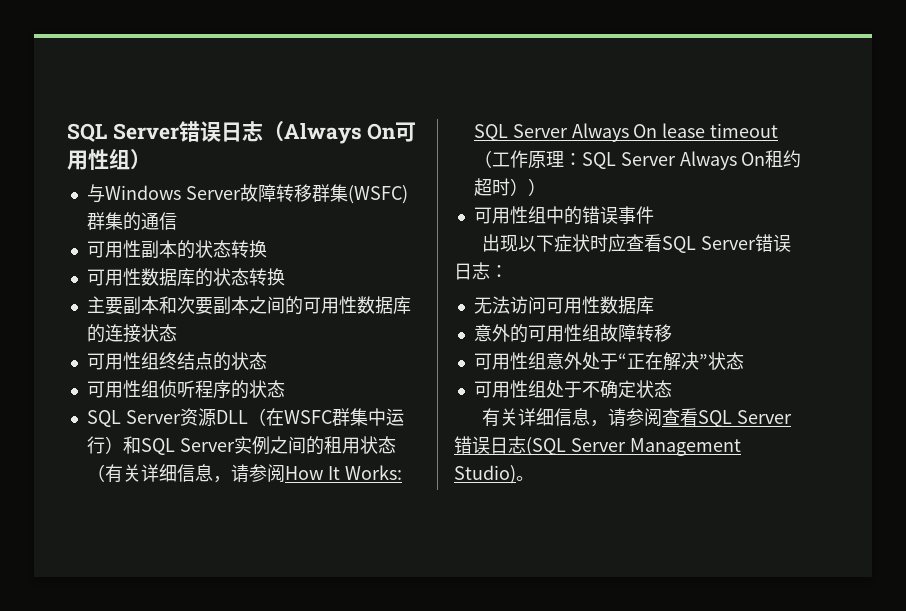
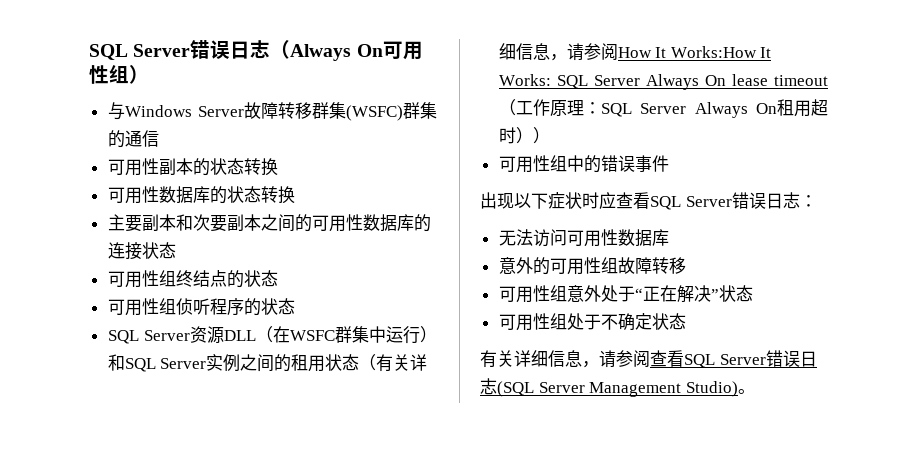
- SQL Server资源DLL（在WSFC群集中运行）和SQL Server实例之间的租用状态（有关详细信息，请参阅How It Works: SQL Server Always On lease timeout（工作原理：SQL Server Always On租约超时））
+ SQL Server资源DLL（在WSFC群集中运行）和SQL Server实例之间的租用状态（有关详细信息，请参阅How It Works:How It Works: SQL Server Always On lease timeout（工作原理：SQL Server Always On租用超时））

